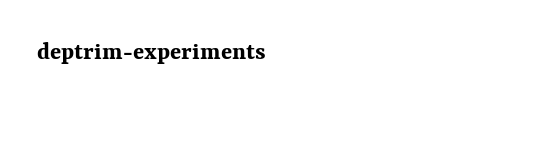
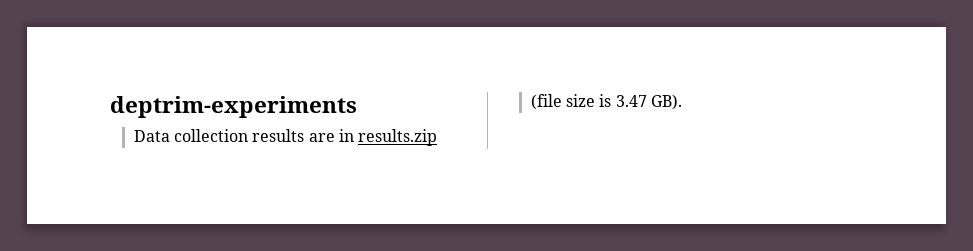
+ Data collection results are in results.zip (file size is 3.47 GB).

